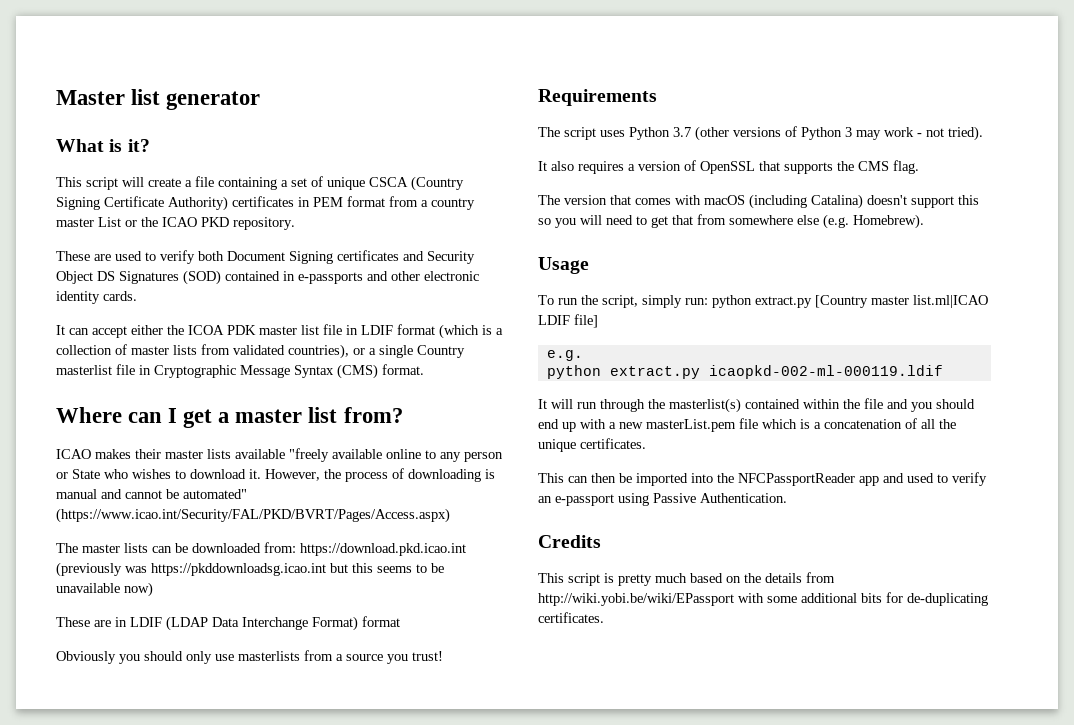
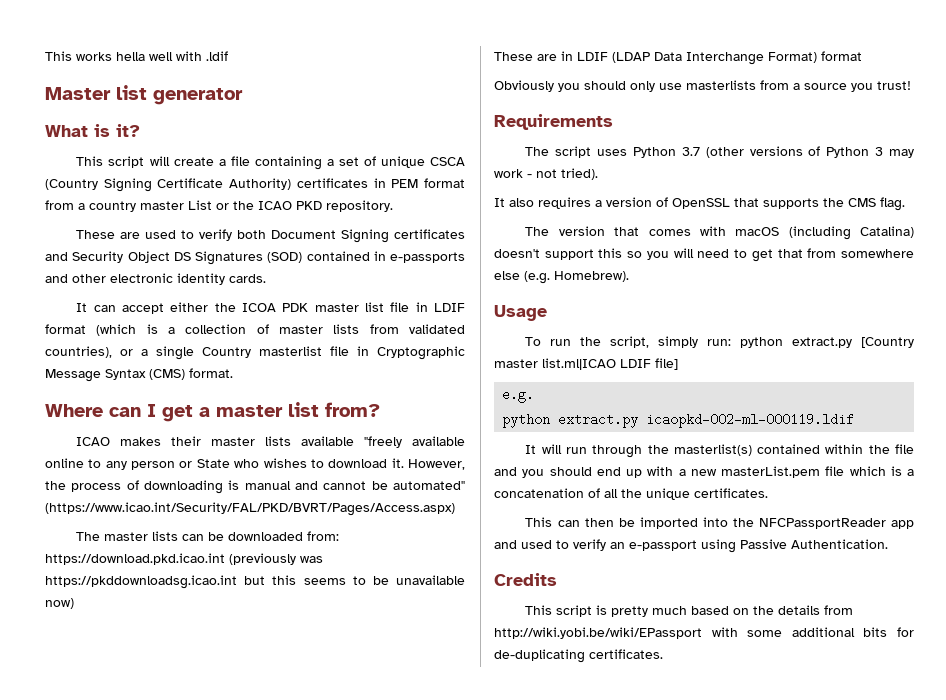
+ This works hella well with .ldif

